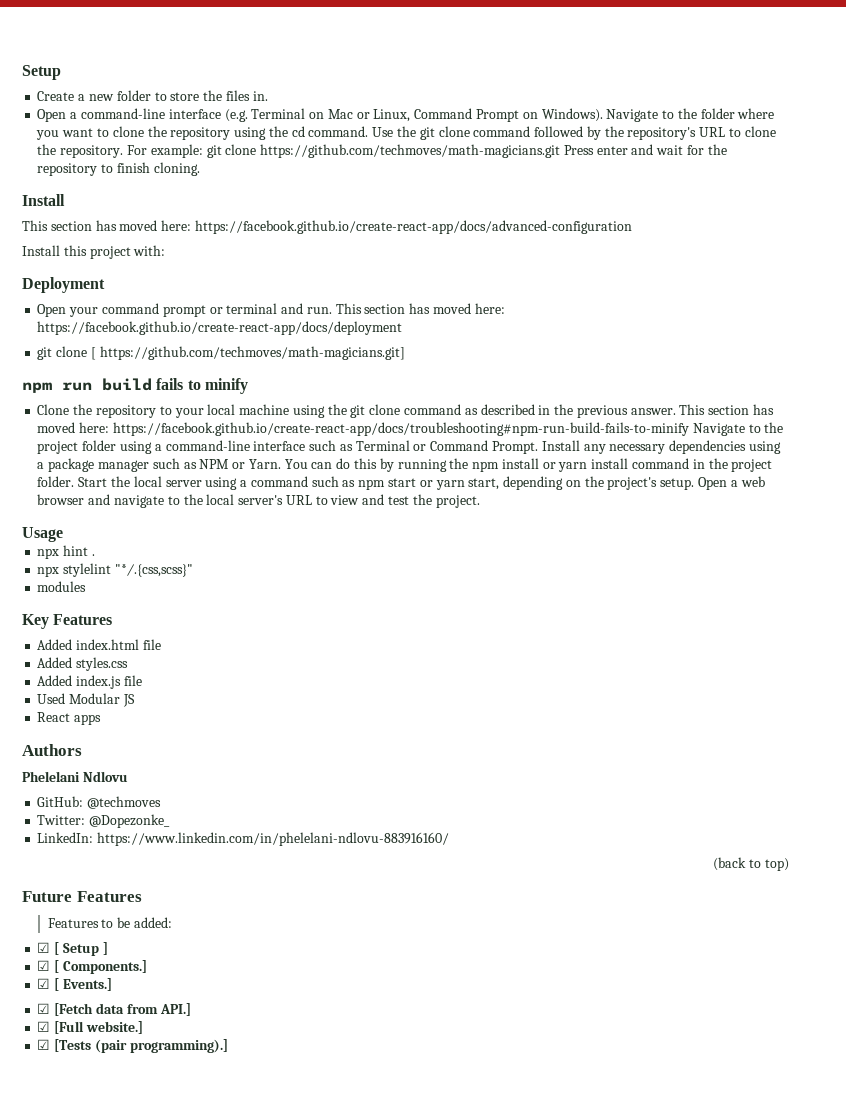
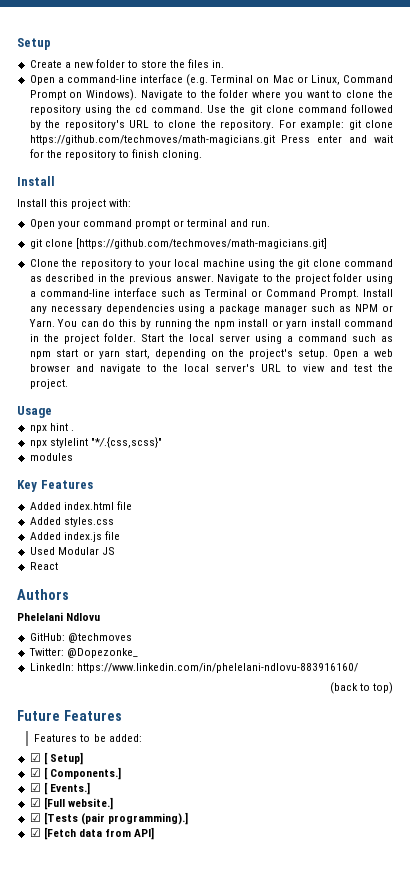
- This section has moved here: https://facebook.github.io/create-react-app/docs/advanced-configuration
- Deployment
- Open your command prompt or terminal and run. This section has moved here: https://facebook.github.io/create-react-app/docs/deployment
- git clone [ https://github.com/techmoves/math-magicians.git]
- npm run build fails to minify
+ Open your command prompt or terminal and run.
+ git clone [https://github.com/techmoves/math-magicians.git]
- This section has moved here: https://facebook.github.io/create-react-app/docs/troubleshooting#npm-run-build-fails-to-minify Navigate to the project folder using a command-line interface such as Terminal or Command Prompt.
+ Navigate to the project folder using a command-line interface such as Terminal or Command Prompt.
- React apps
+ React
- ☑ [ Setup ]
+ ☑ [ Setup]
- ☑ [Fetch data from API.]
+ ☑ [Fetch data from API]

